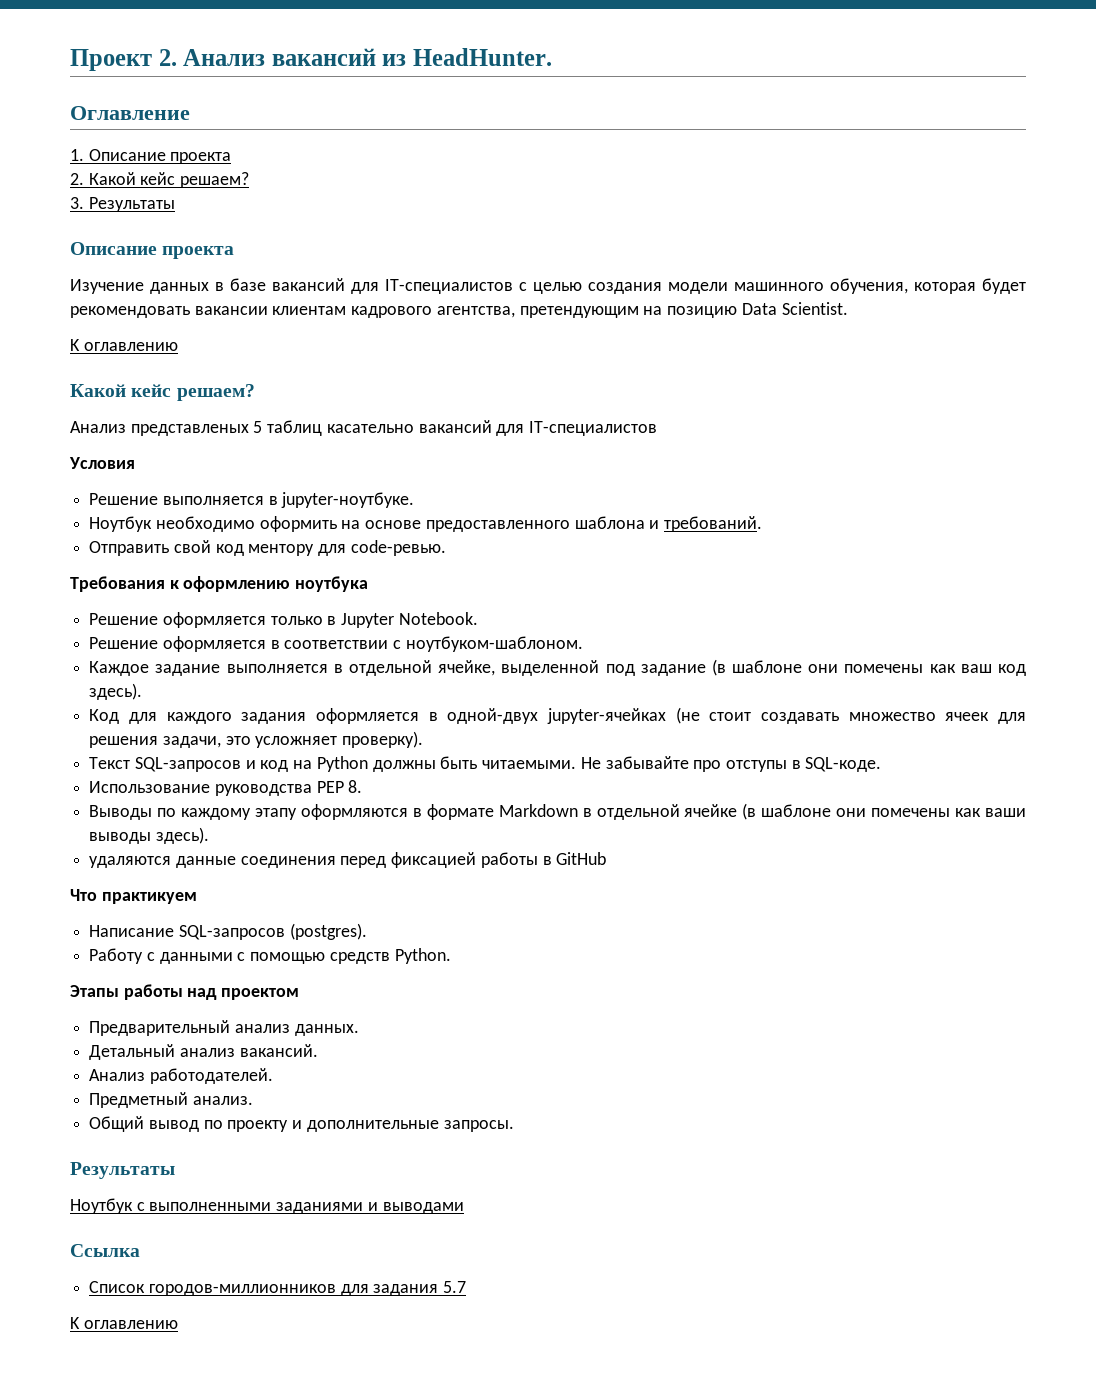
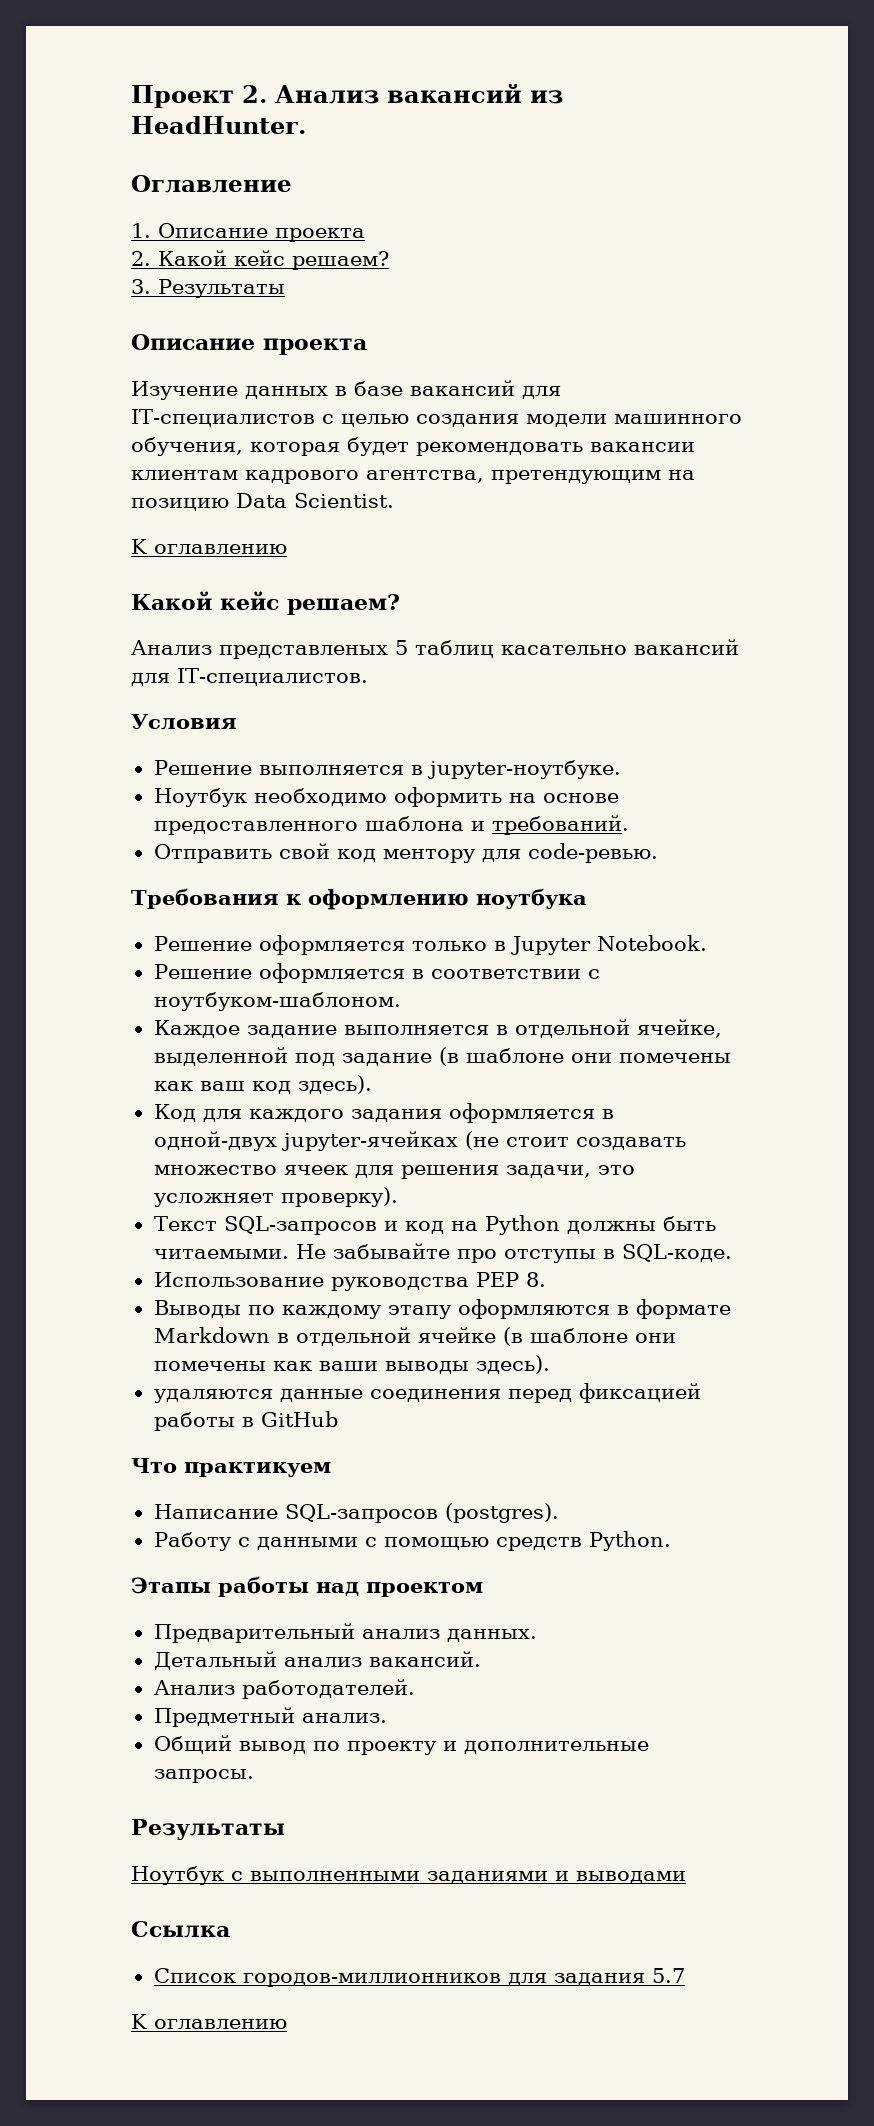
- Анализ представленых 5 таблиц касательно вакансий для IT-специалистов
+ Анализ представленых 5 таблиц касательно вакансий для IT-специалистов.

